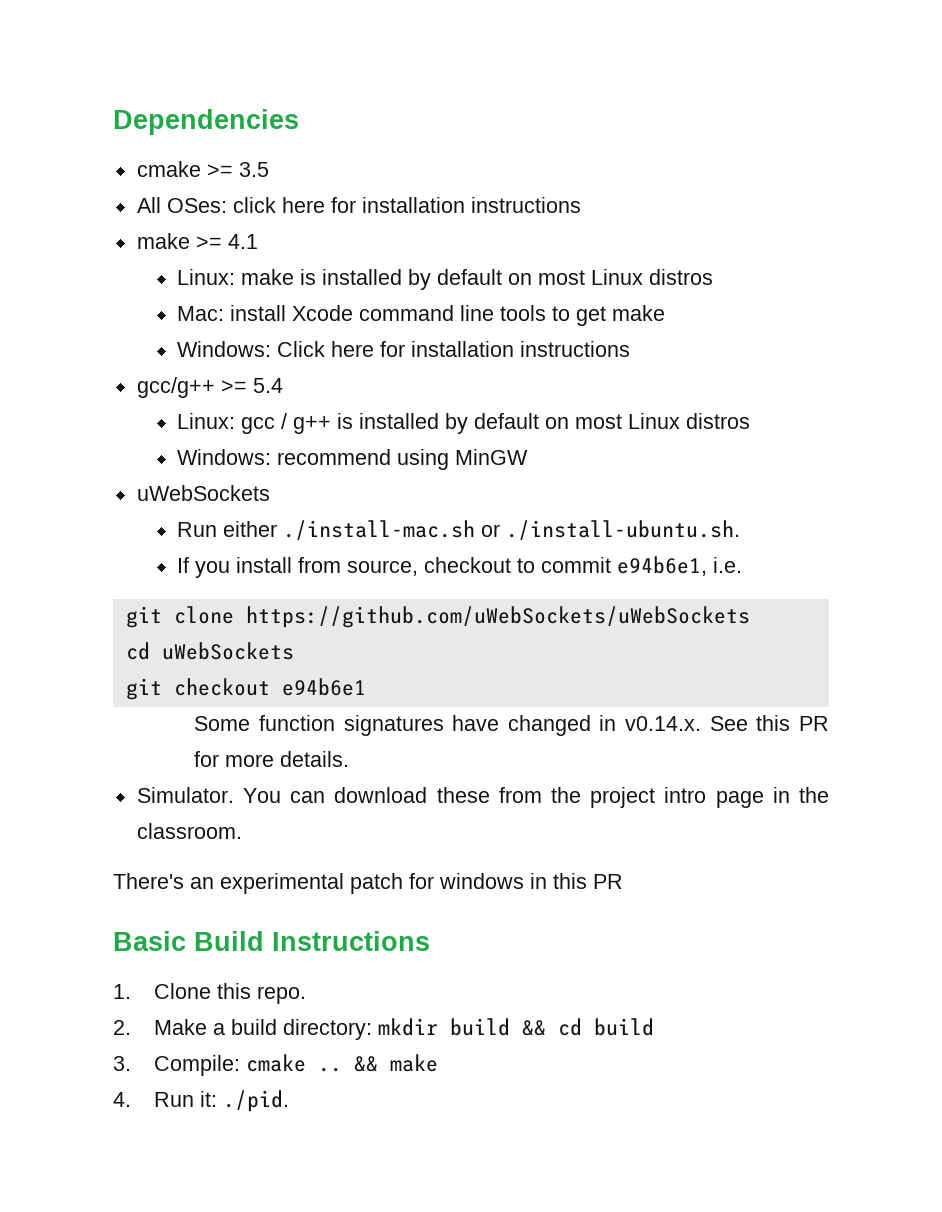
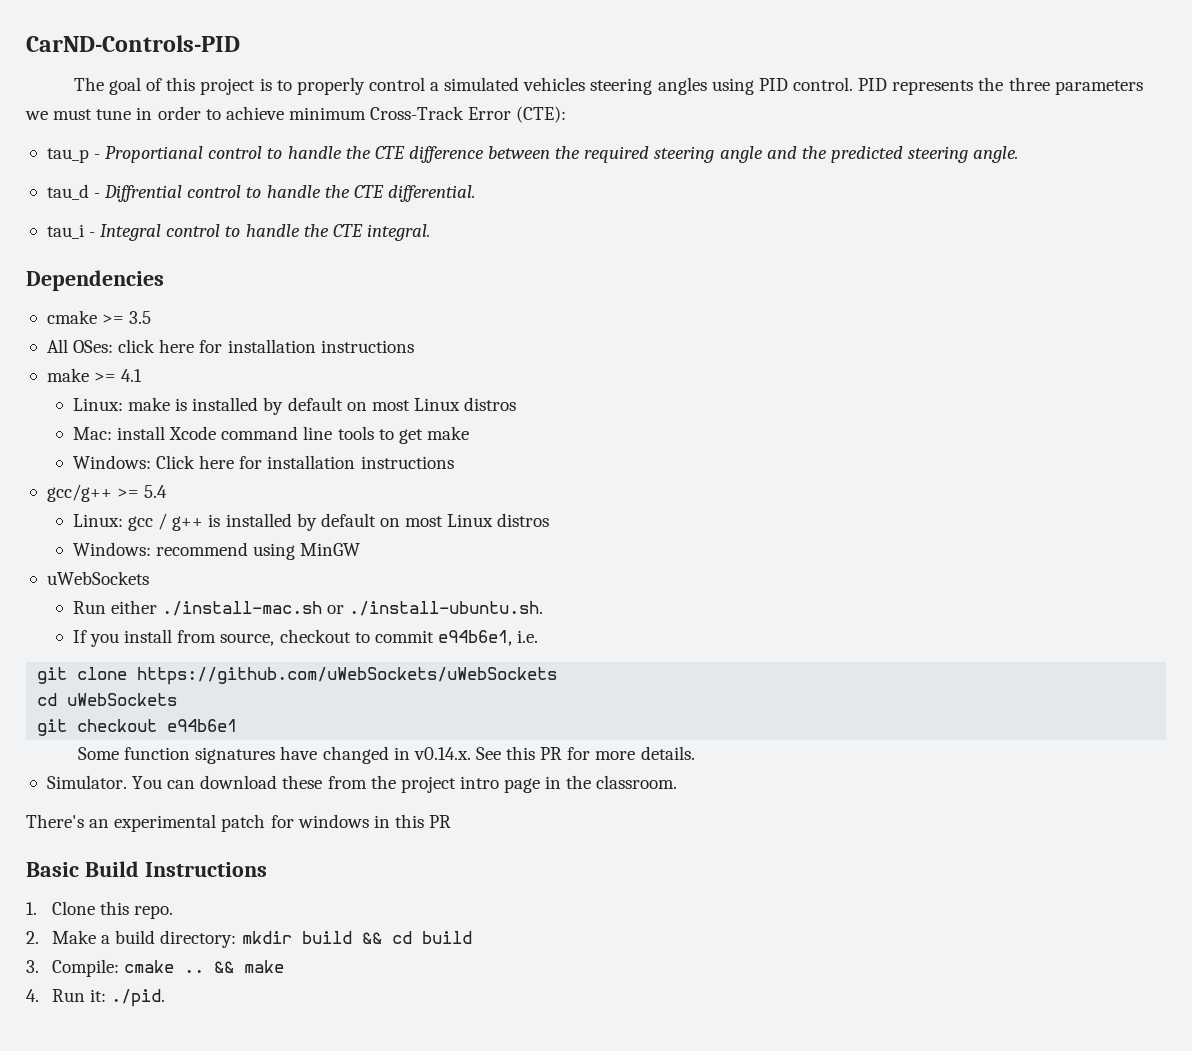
+ CarND-Controls-PID
+ The goal of this project is to properly control a simulated vehicles steering angles using PID control. PID represents the three parameters we must tune in order to achieve minimum Cross-Track Error (CTE):
+ tau_p - Proportianal control to handle the CTE difference between the required steering angle and the predicted steering angle.
+ tau_d - Diffrential control to handle the CTE differential.
+ tau_i - Integral control to handle the CTE integral.

